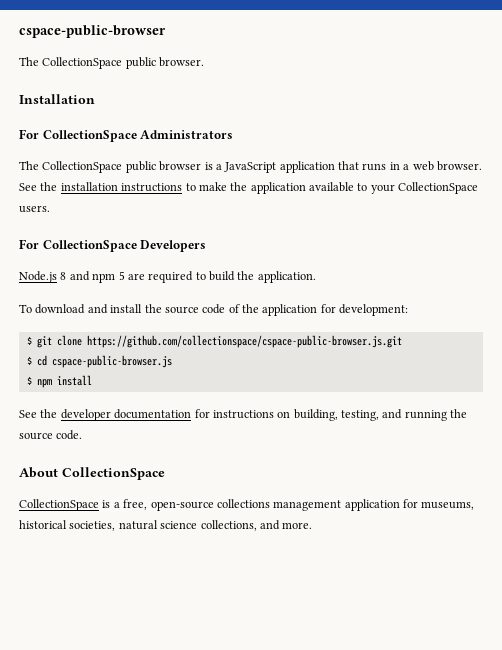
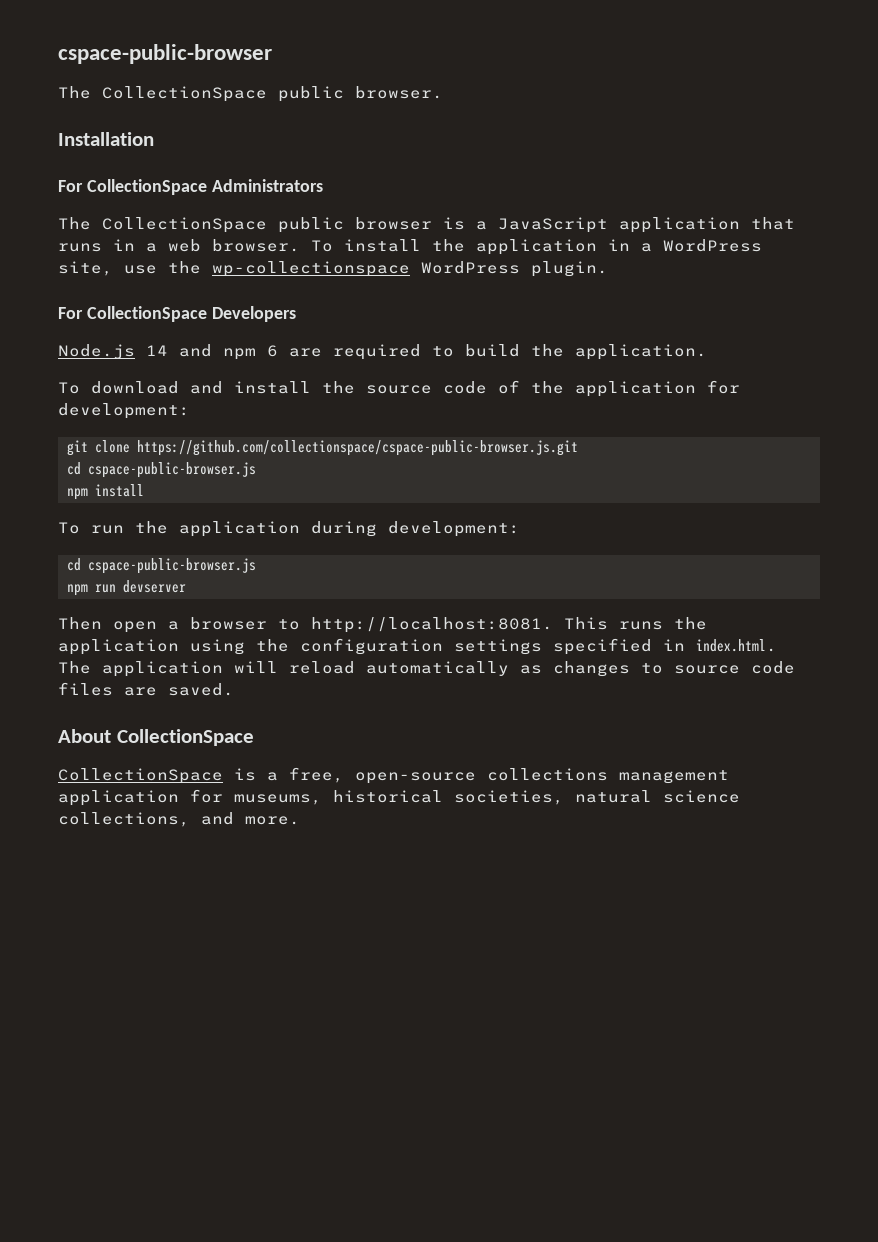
- See the installation instructions to make the application available to your CollectionSpace users.
+ To install the application in a WordPress site, use the wp-collectionspace WordPress plugin.
- Node.js 8 and npm 5 are required to build the application.
+ Node.js 14 and npm 6 are required to build the application.
- $ git clone https://github.com/collectionspace/cspace-public-browser.js.git
- $ cd cspace-public-browser.js
- $ npm install
+ git clone https://github.com/collectionspace/cspace-public-browser.js.git
+ cd cspace-public-browser.js
+ npm install
- See the developer documentation for instructions on building, testing, and running the source code.
+ To run the application during development:
+ cd cspace-public-browser.js
+ npm run devserver
+ Then open a browser to http://localhost:8081. This runs the application using the configuration settings specified in index.html. The application will reload automatically as changes to source code files are saved.

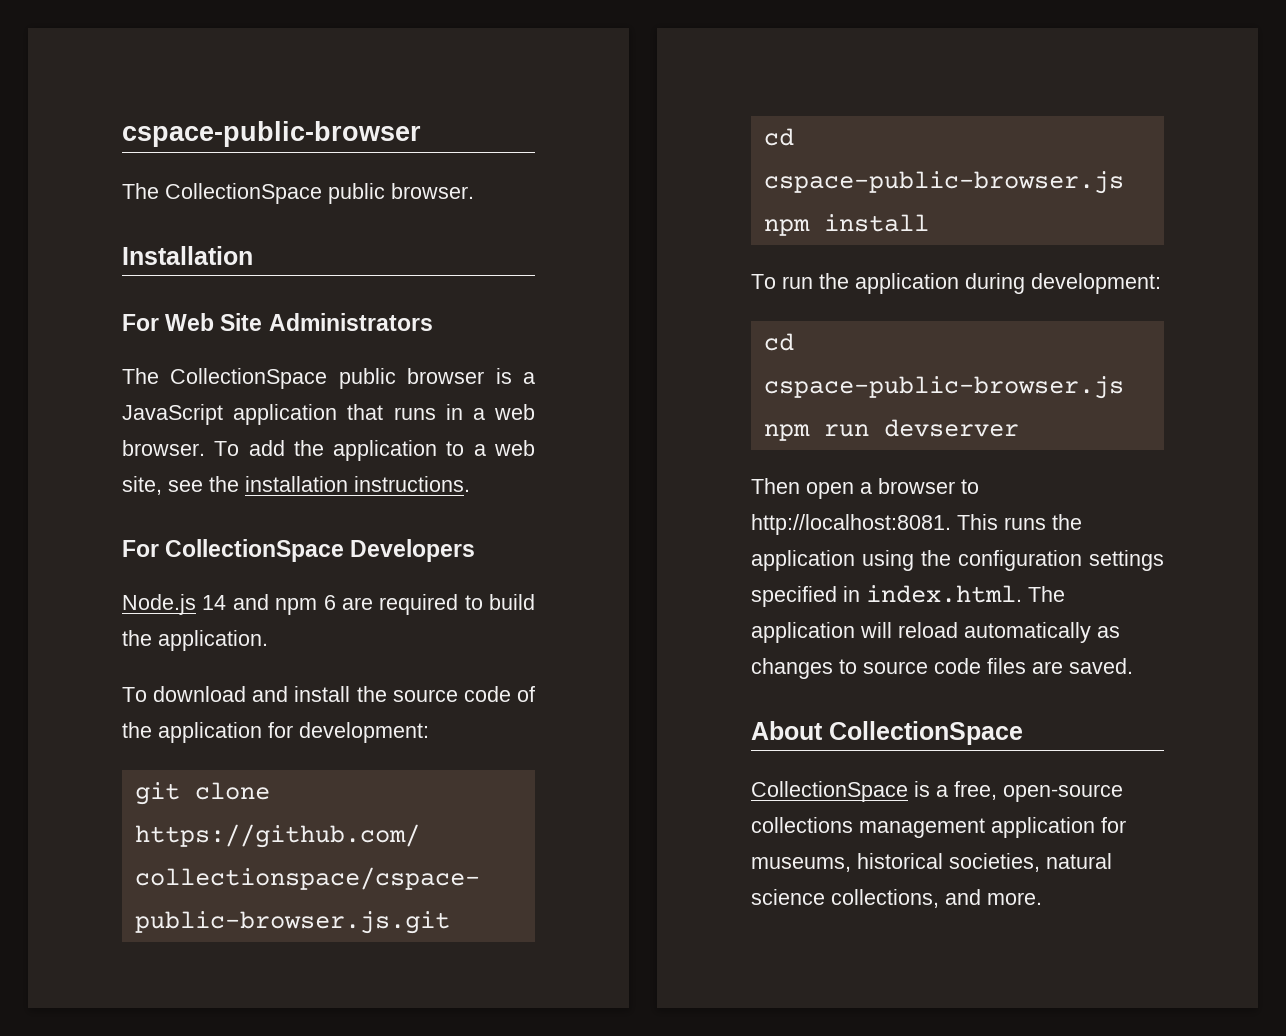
- For CollectionSpace Administrators
+ For Web Site Administrators
- To install the application in a WordPress site, use the wp-collectionspace WordPress plugin.
+ To add the application to a web site, see the installation instructions.

